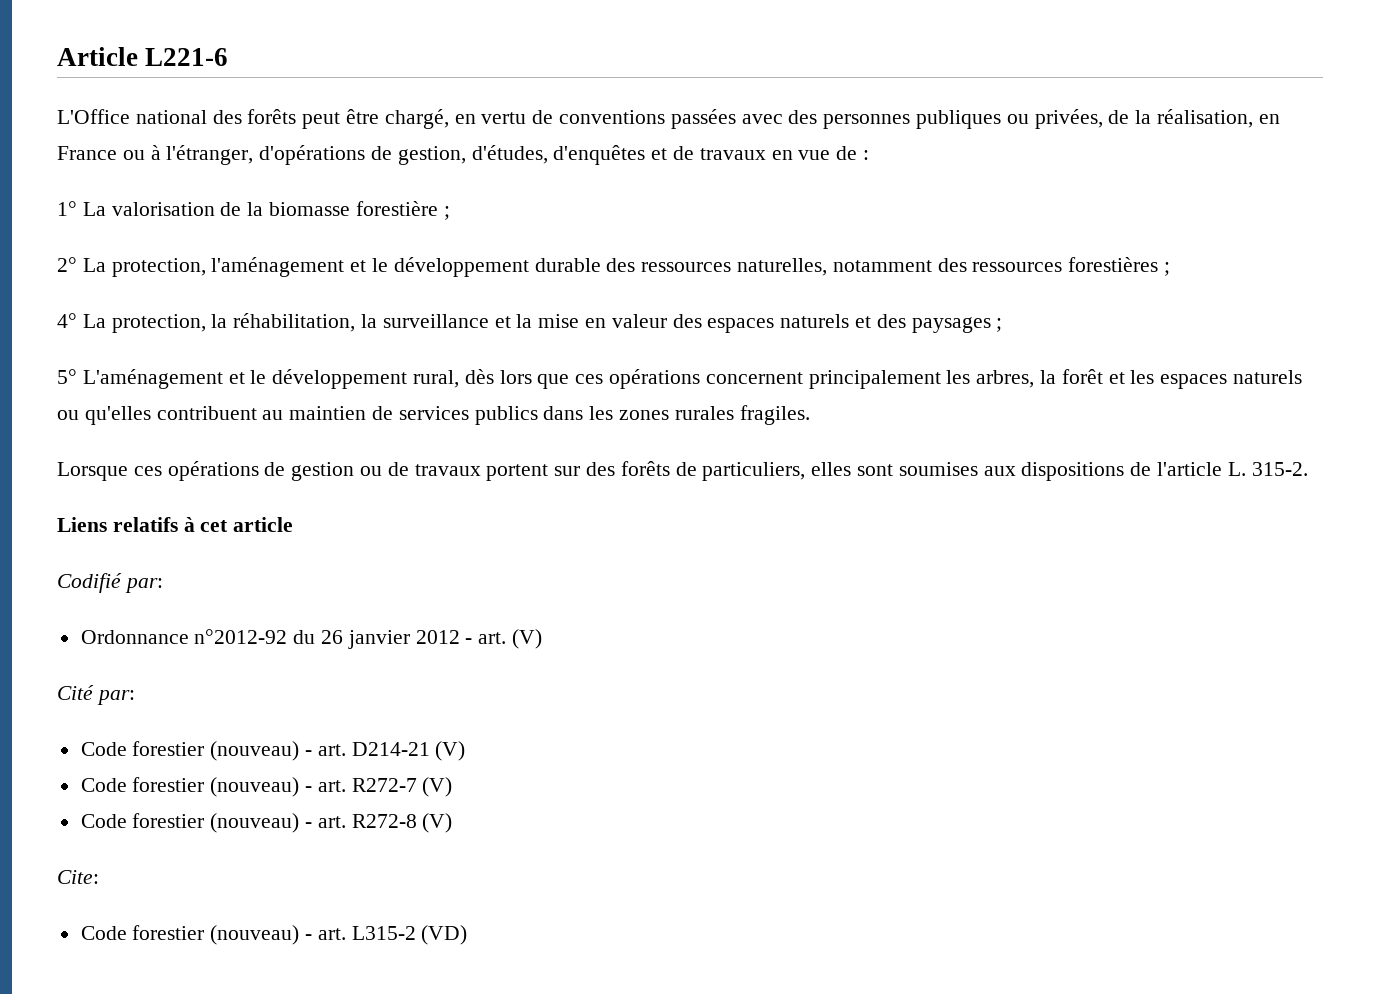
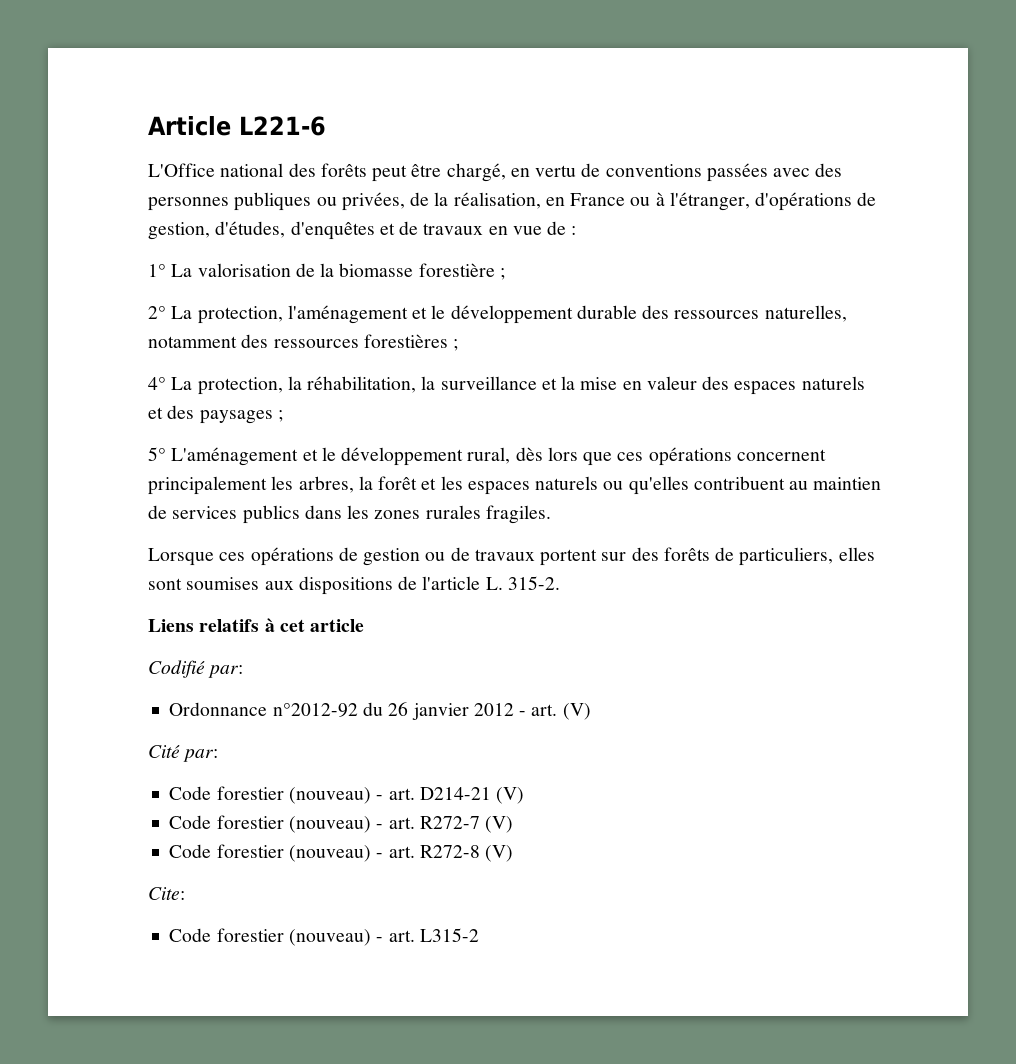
- Code forestier (nouveau) - art. L315-2 (VD)
+ Code forestier (nouveau) - art. L315-2

